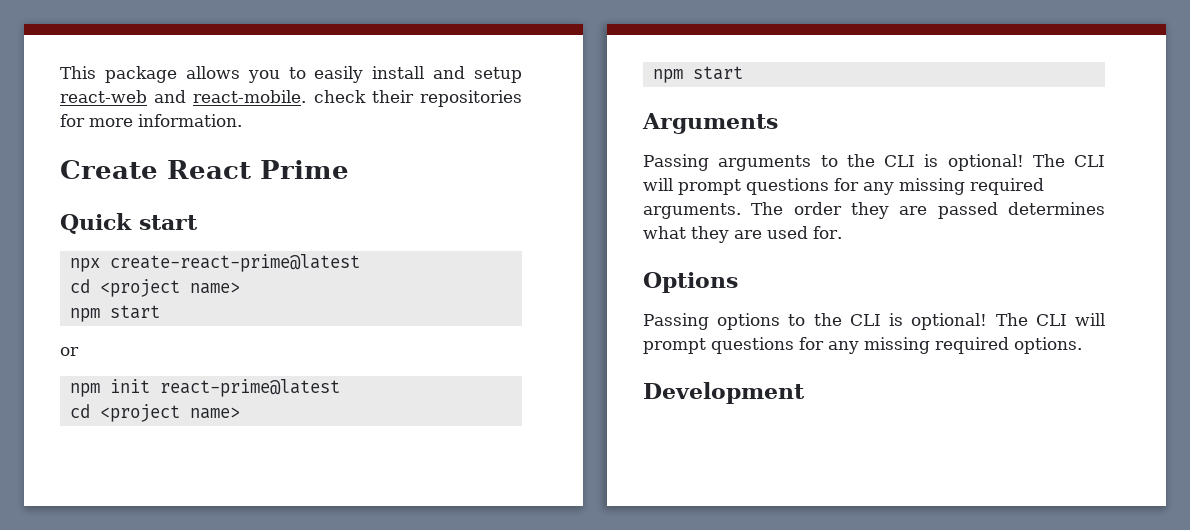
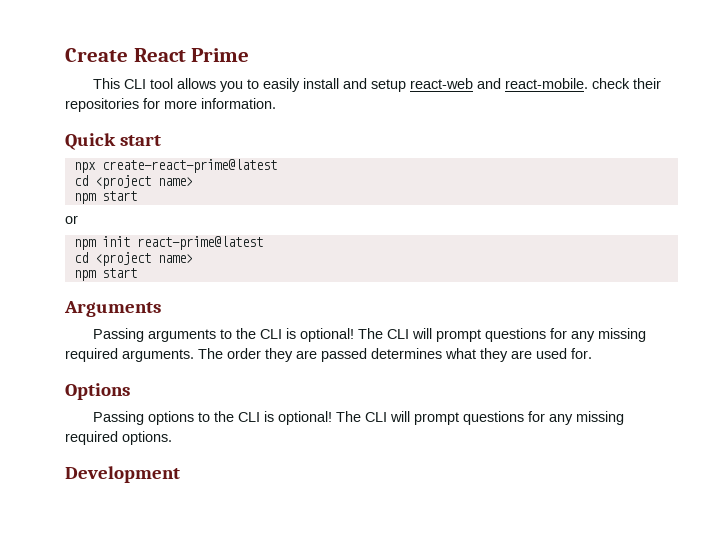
- This package allows you to easily install and setup react-web and react-mobile. check their repositories for more information.
+ Create React Prime
+ This CLI tool allows you to easily install and setup react-web and react-mobile. check their repositories for more information.
- Create React Prime

